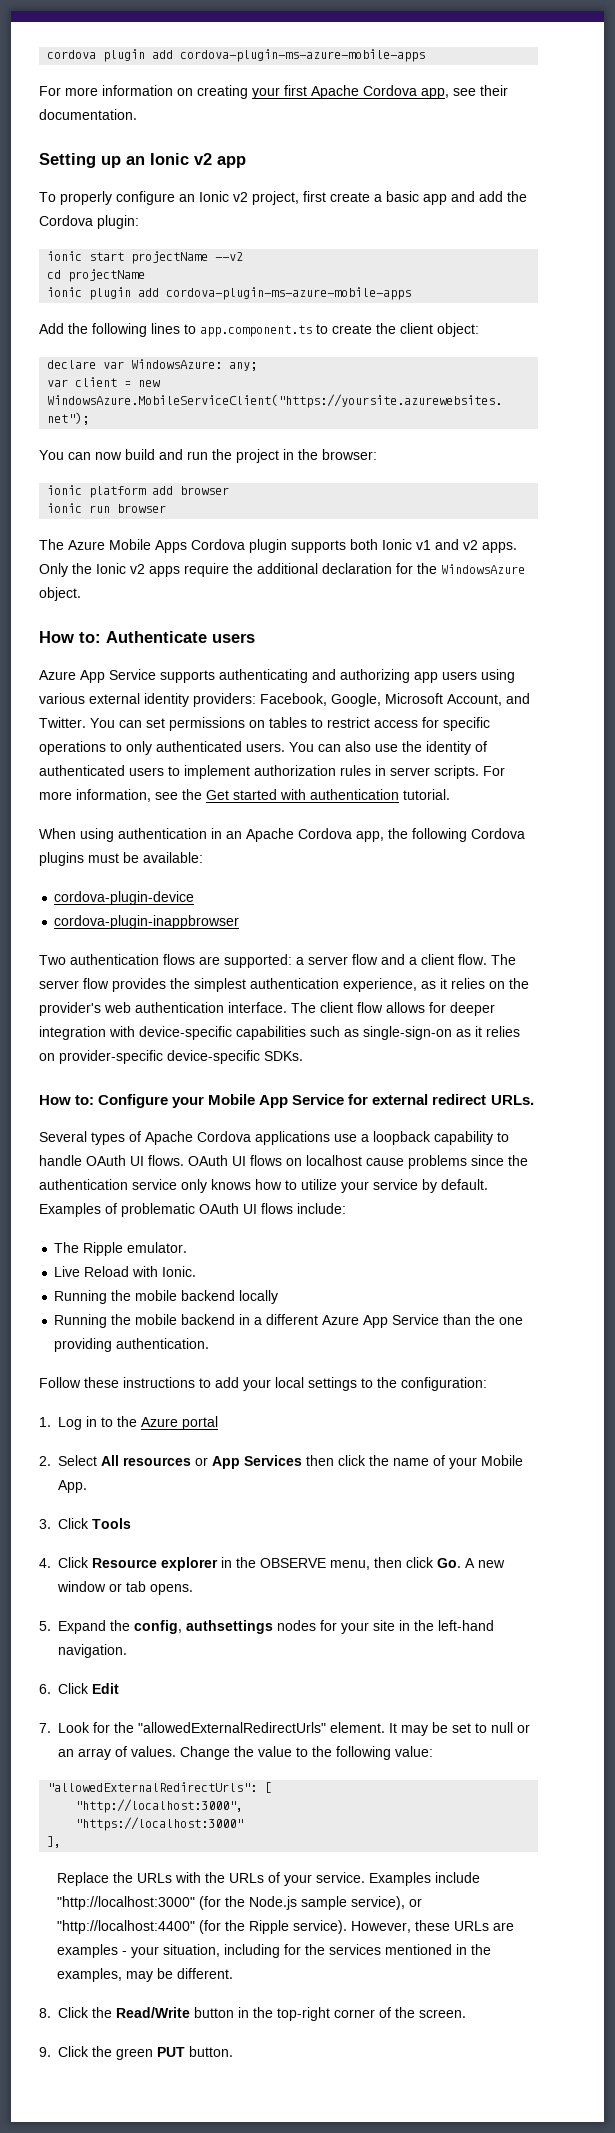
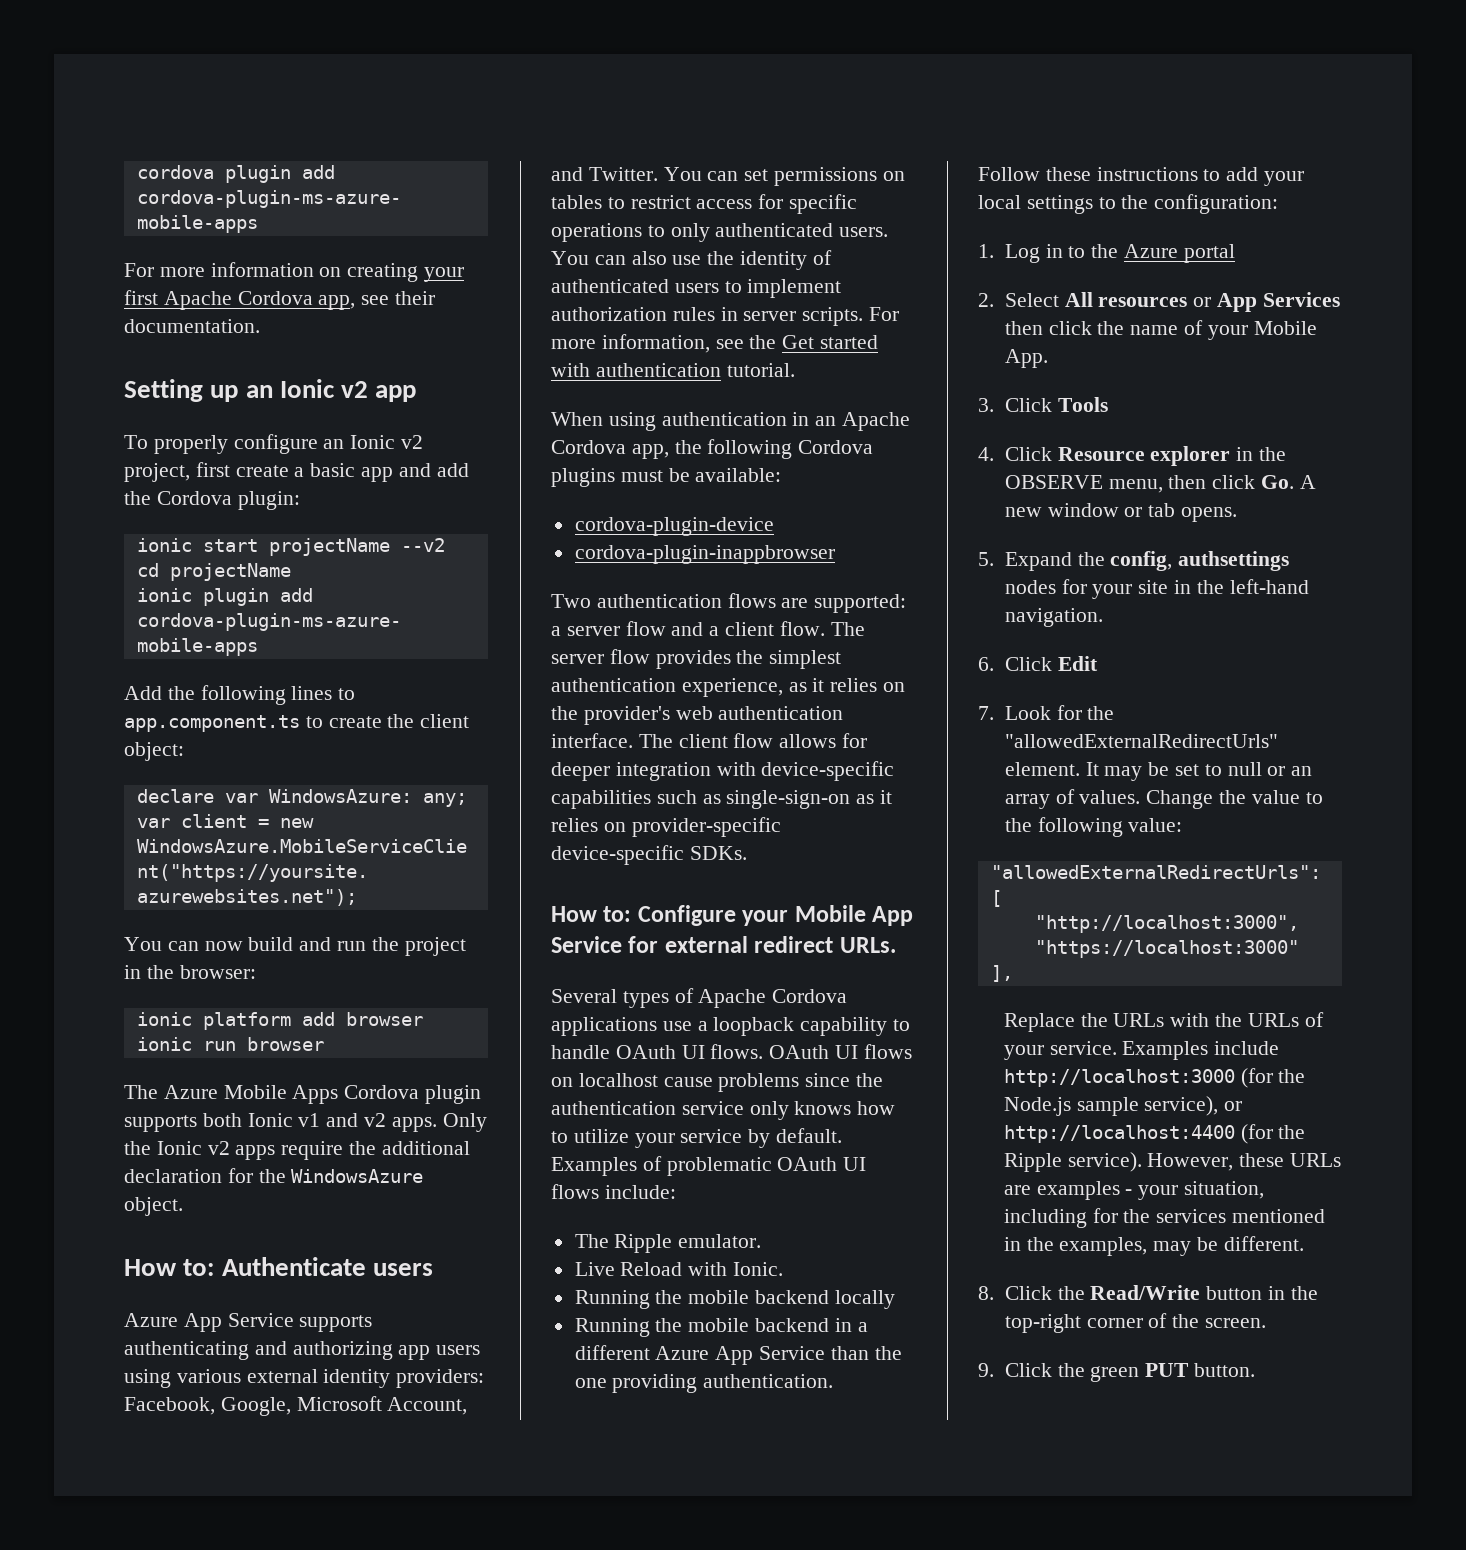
- Examples include "http://localhost:3000" (for the Node.js sample service), or "http://localhost:4400" (for the Ripple service).
+ Examples include http://localhost:3000 (for the Node.js sample service), or http://localhost:4400 (for the Ripple service).

